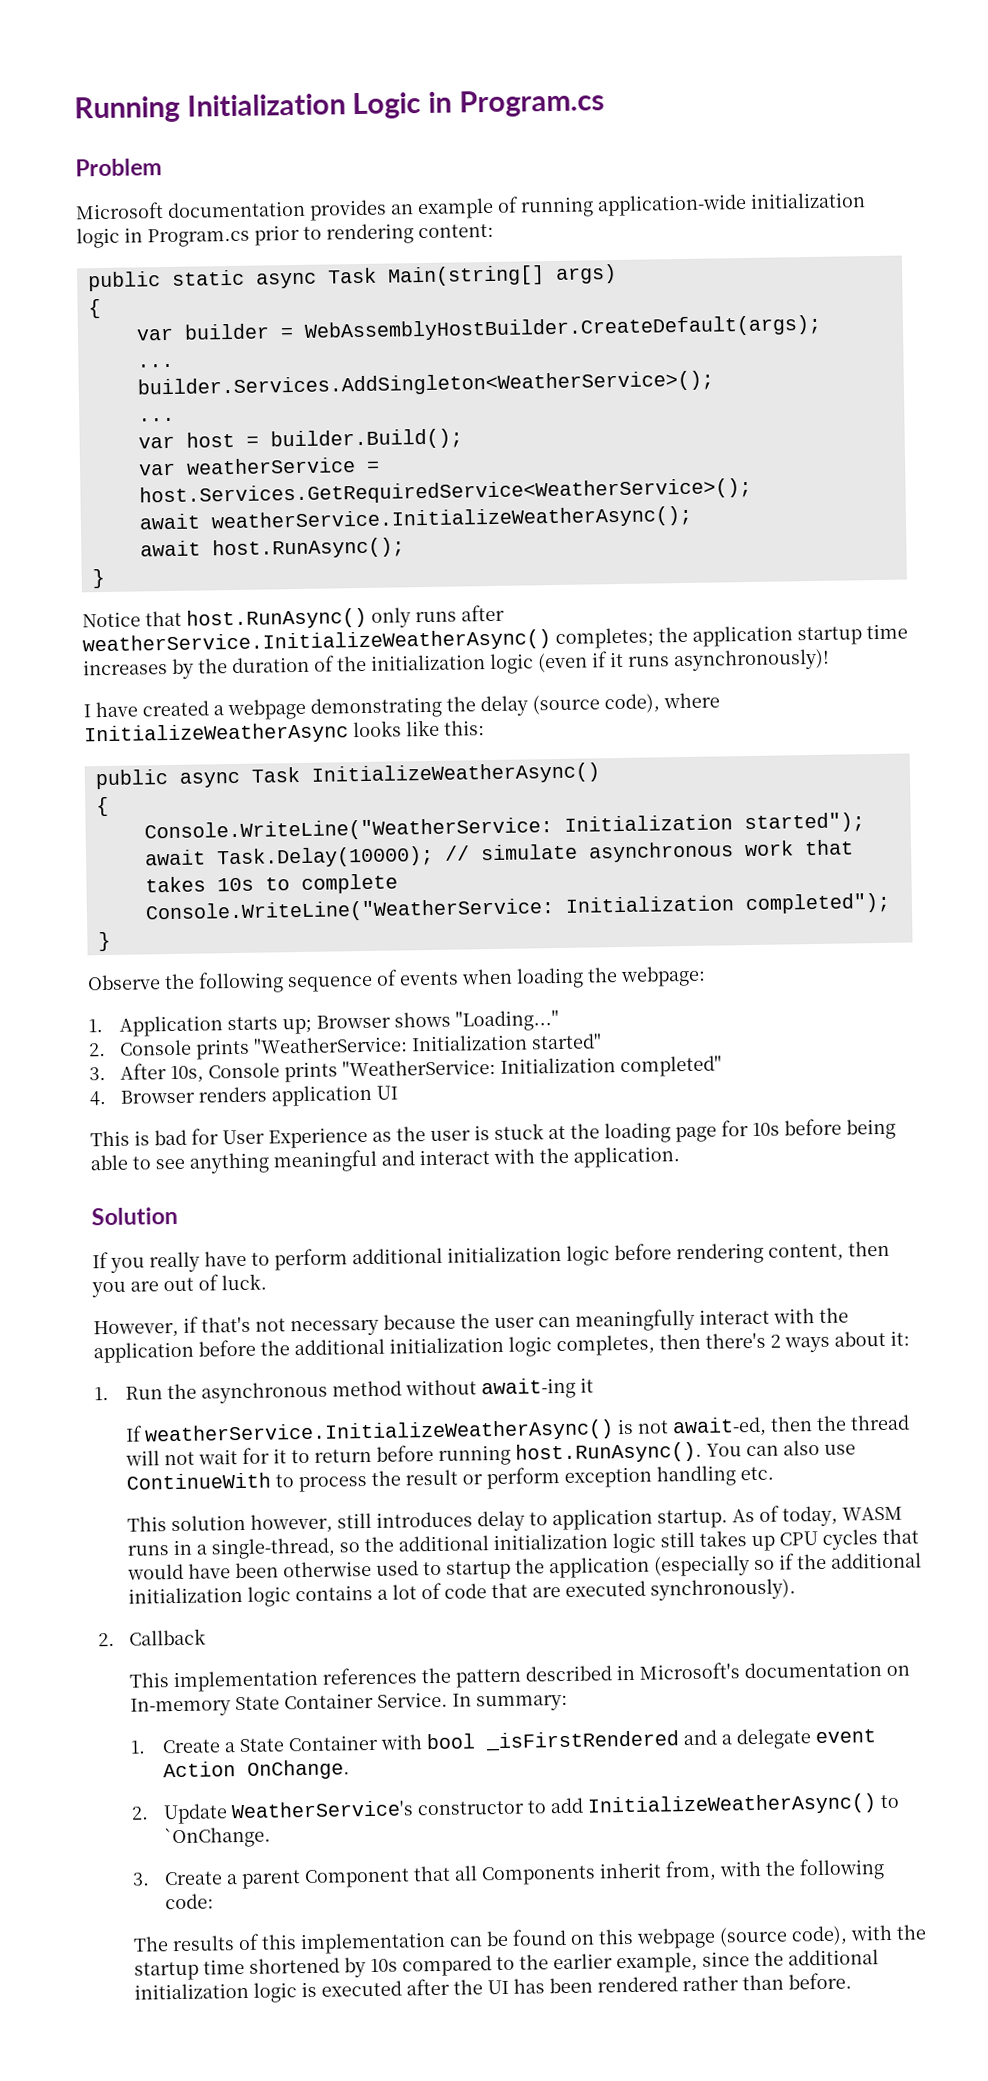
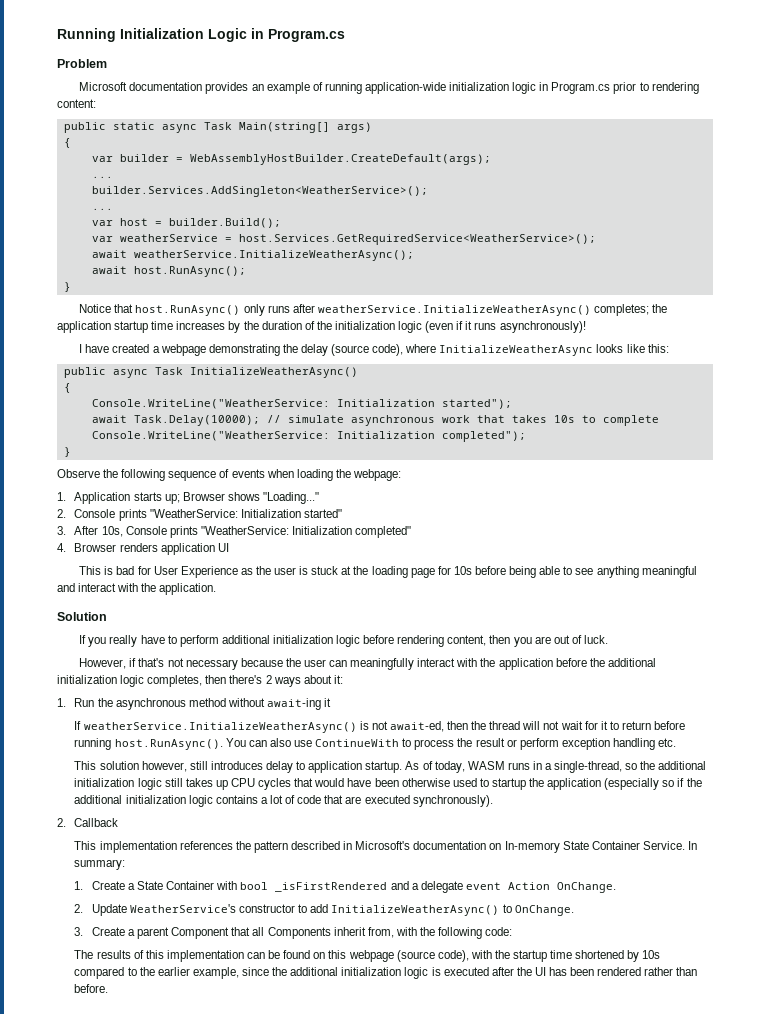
- 2. Update WeatherService's constructor to add InitializeWeatherAsync() to `OnChange.
+ 2. Update WeatherService's constructor to add InitializeWeatherAsync() to OnChange.

